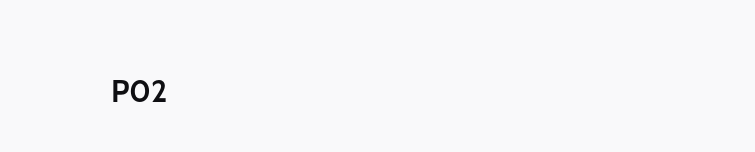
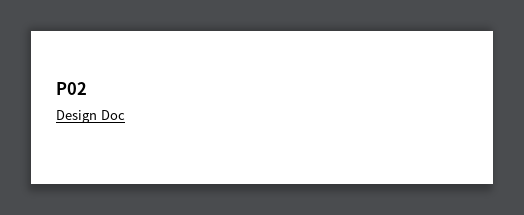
+ Design Doc

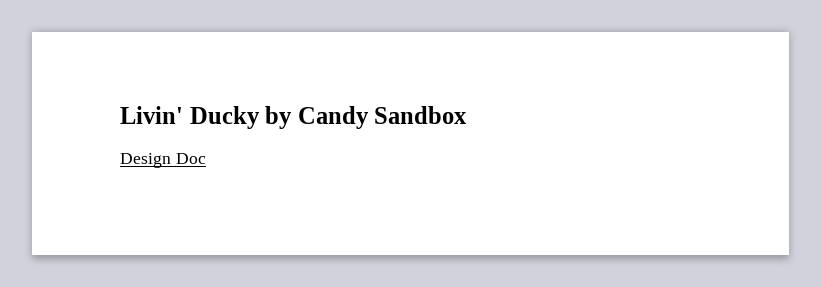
- P02
+ Livin' Ducky by Candy Sandbox

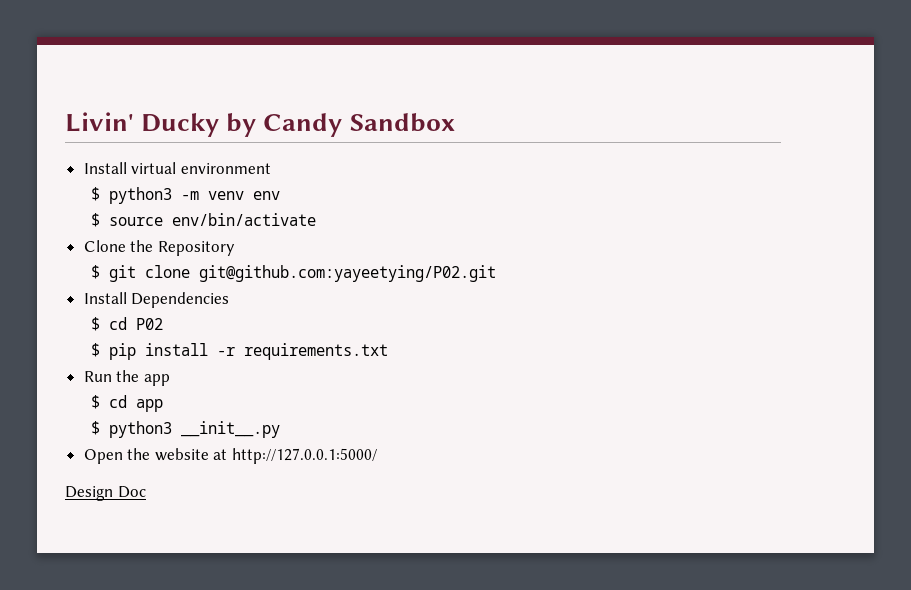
+ Install virtual environment
+ $ python3 -m venv env
+ $ source env/bin/activate
+ Clone the Repository
+ $ git clone git@github.com:yayeetying/P02.git
+ Install Dependencies
+ $ cd P02
+ $ pip install -r requirements.txt
+ Run the app
+ $ cd app
+ $ python3 __init__.py
+ Open the website at http://127.0.0.1:5000/

